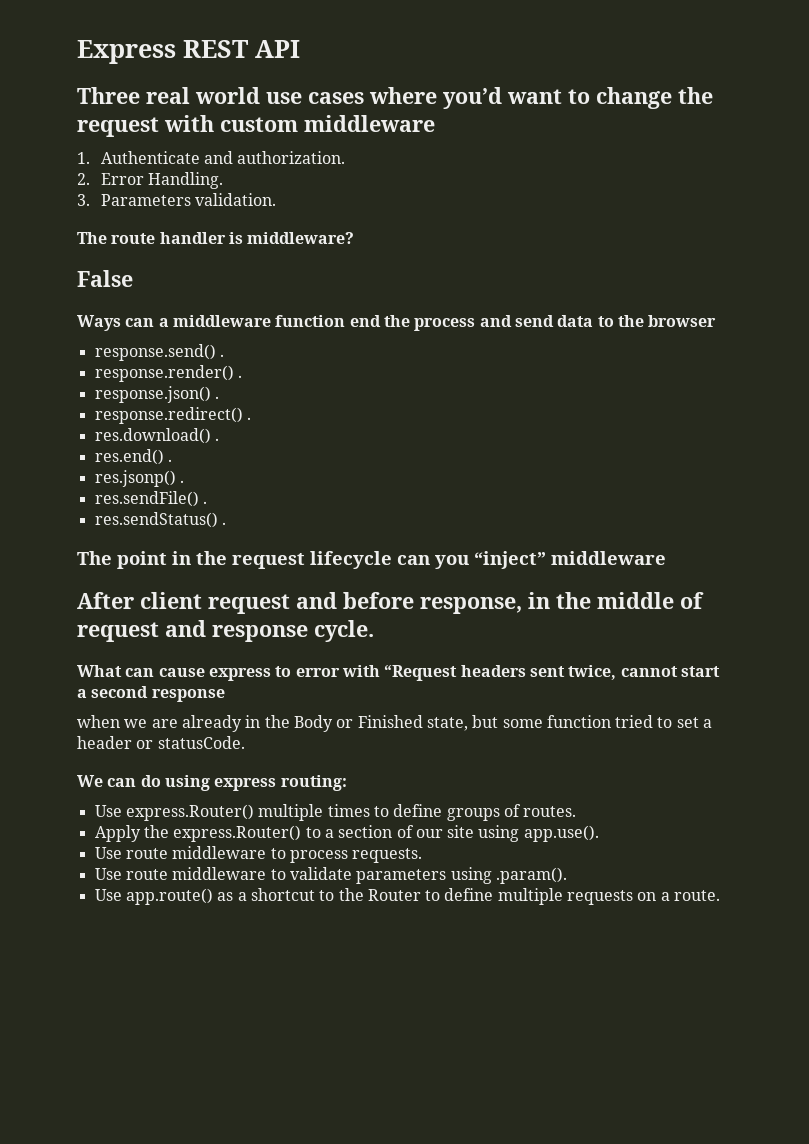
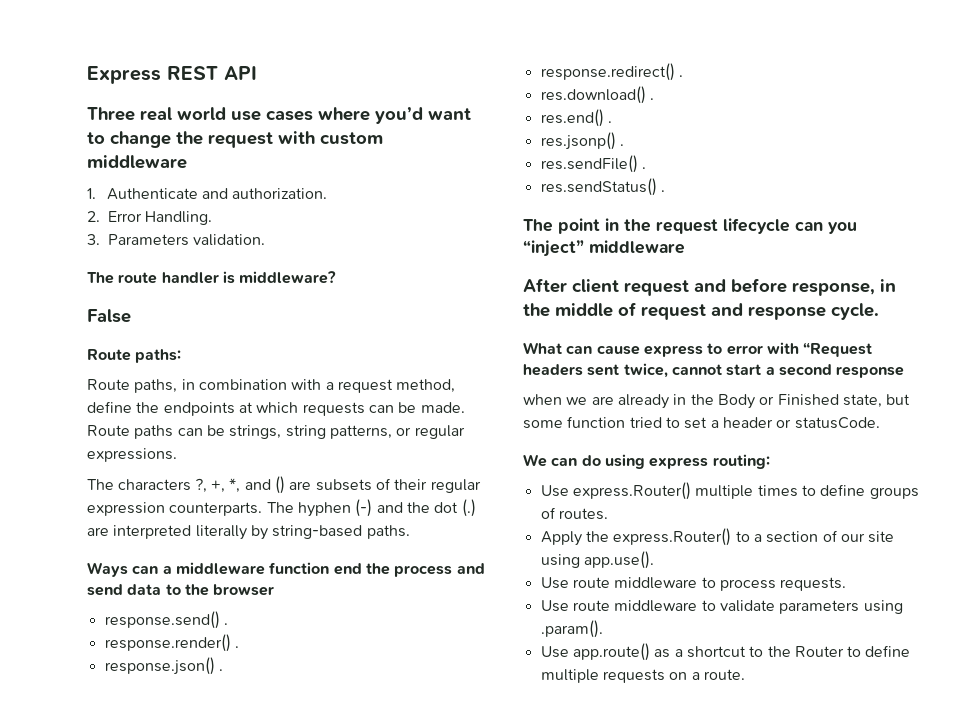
+ Route paths:
+ Route paths, in combination with a request method, define the endpoints at which requests can be made. Route paths can be strings, string patterns, or regular expressions.
+ The characters ?, +, *, and () are subsets of their regular expression counterparts. The hyphen (-) and the dot (.) are interpreted literally by string-based paths.

